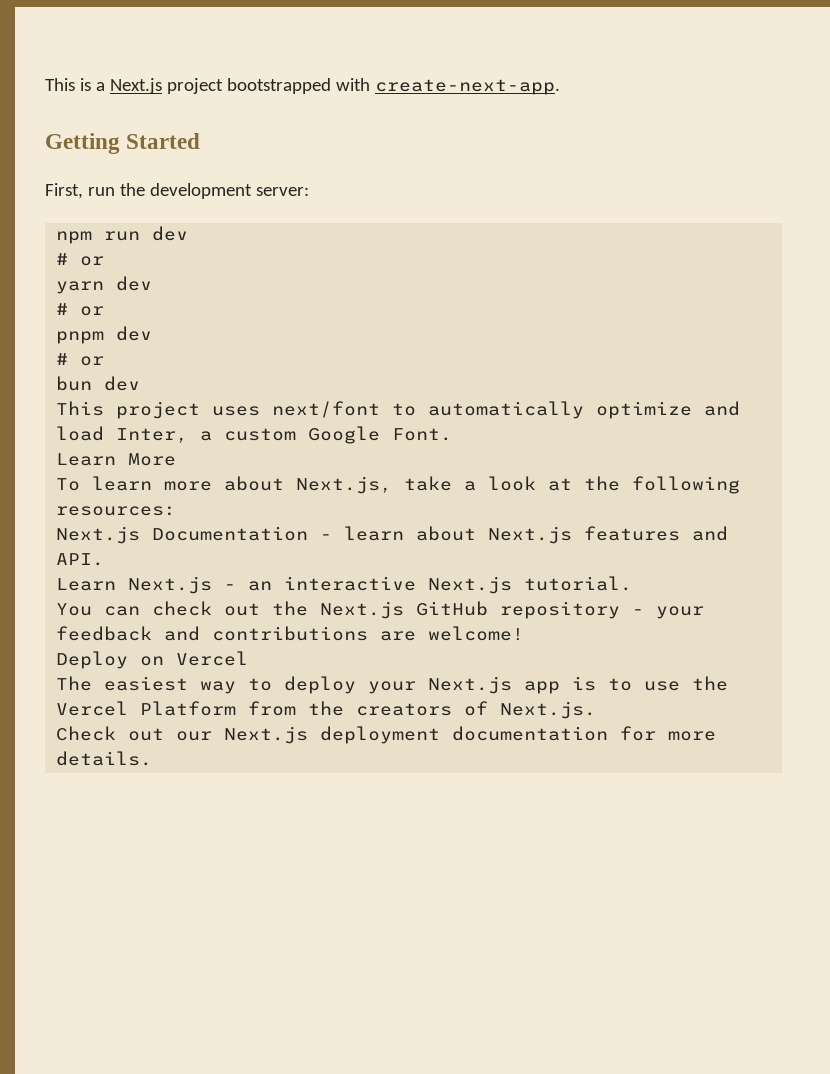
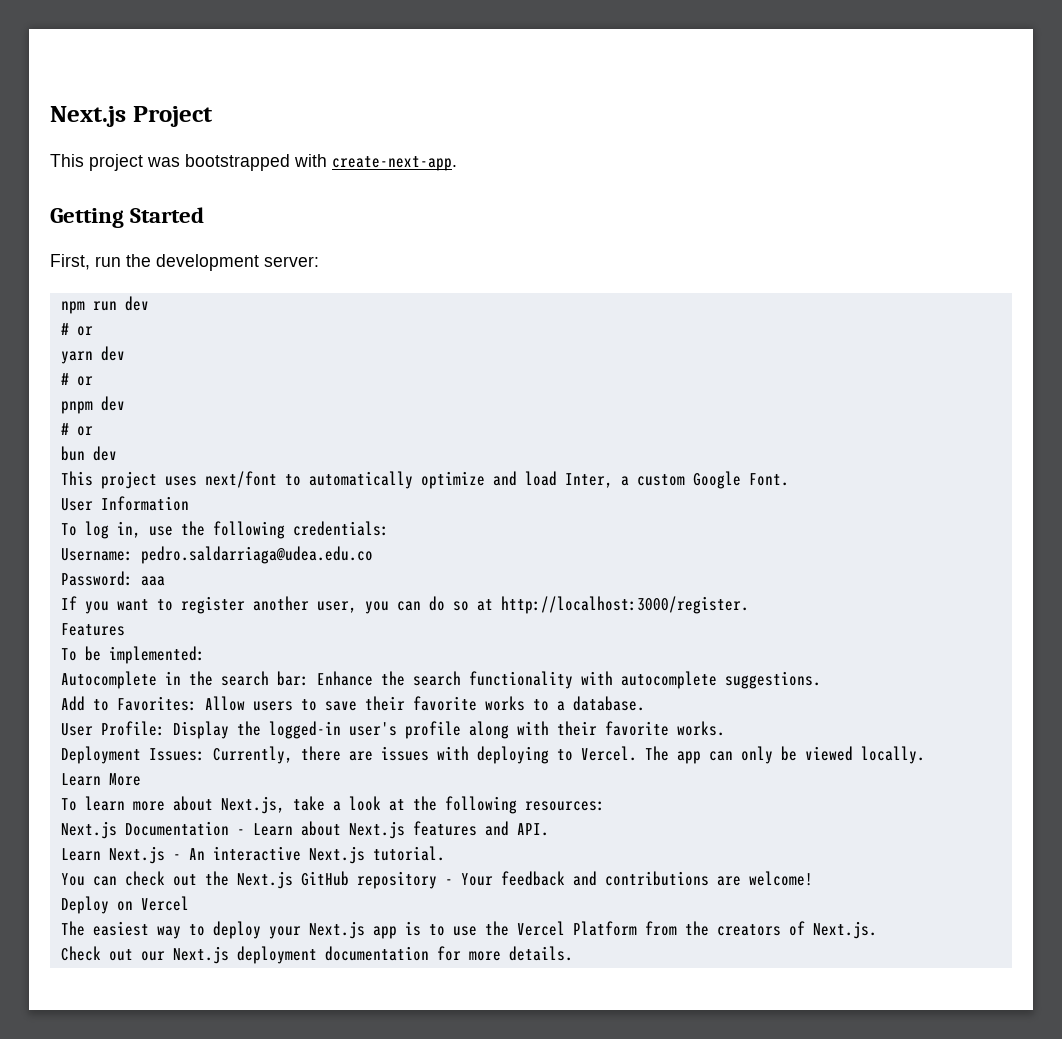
- This is a Next.js project bootstrapped with create-next-app.
+ Next.js Project
+ This project was bootstrapped with create-next-app.
+ User Information
+ To log in, use the following credentials:
+ Username: pedro.saldarriaga@udea.edu.co
+ Password: aaa
+ If you want to register another user, you can do so at http://localhost:3000/register.
+ Features
+ To be implemented:
+ Autocomplete in the search bar: Enhance the search functionality with autocomplete suggestions.
+ Add to Favorites: Allow users to save their favorite works to a database.
+ User Profile: Display the logged-in user's profile along with their favorite works.
+ Deployment Issues: Currently, there are issues with deploying to Vercel. The app can only be viewed locally.
- Next.js Documentation - learn about Next.js features and API.
+ Next.js Documentation - Learn about Next.js features and API.
- Learn Next.js - an interactive Next.js tutorial.
+ Learn Next.js - An interactive Next.js tutorial.
- You can check out the Next.js GitHub repository - your feedback and contributions are welcome!
+ You can check out the Next.js GitHub repository - Your feedback and contributions are welcome!

